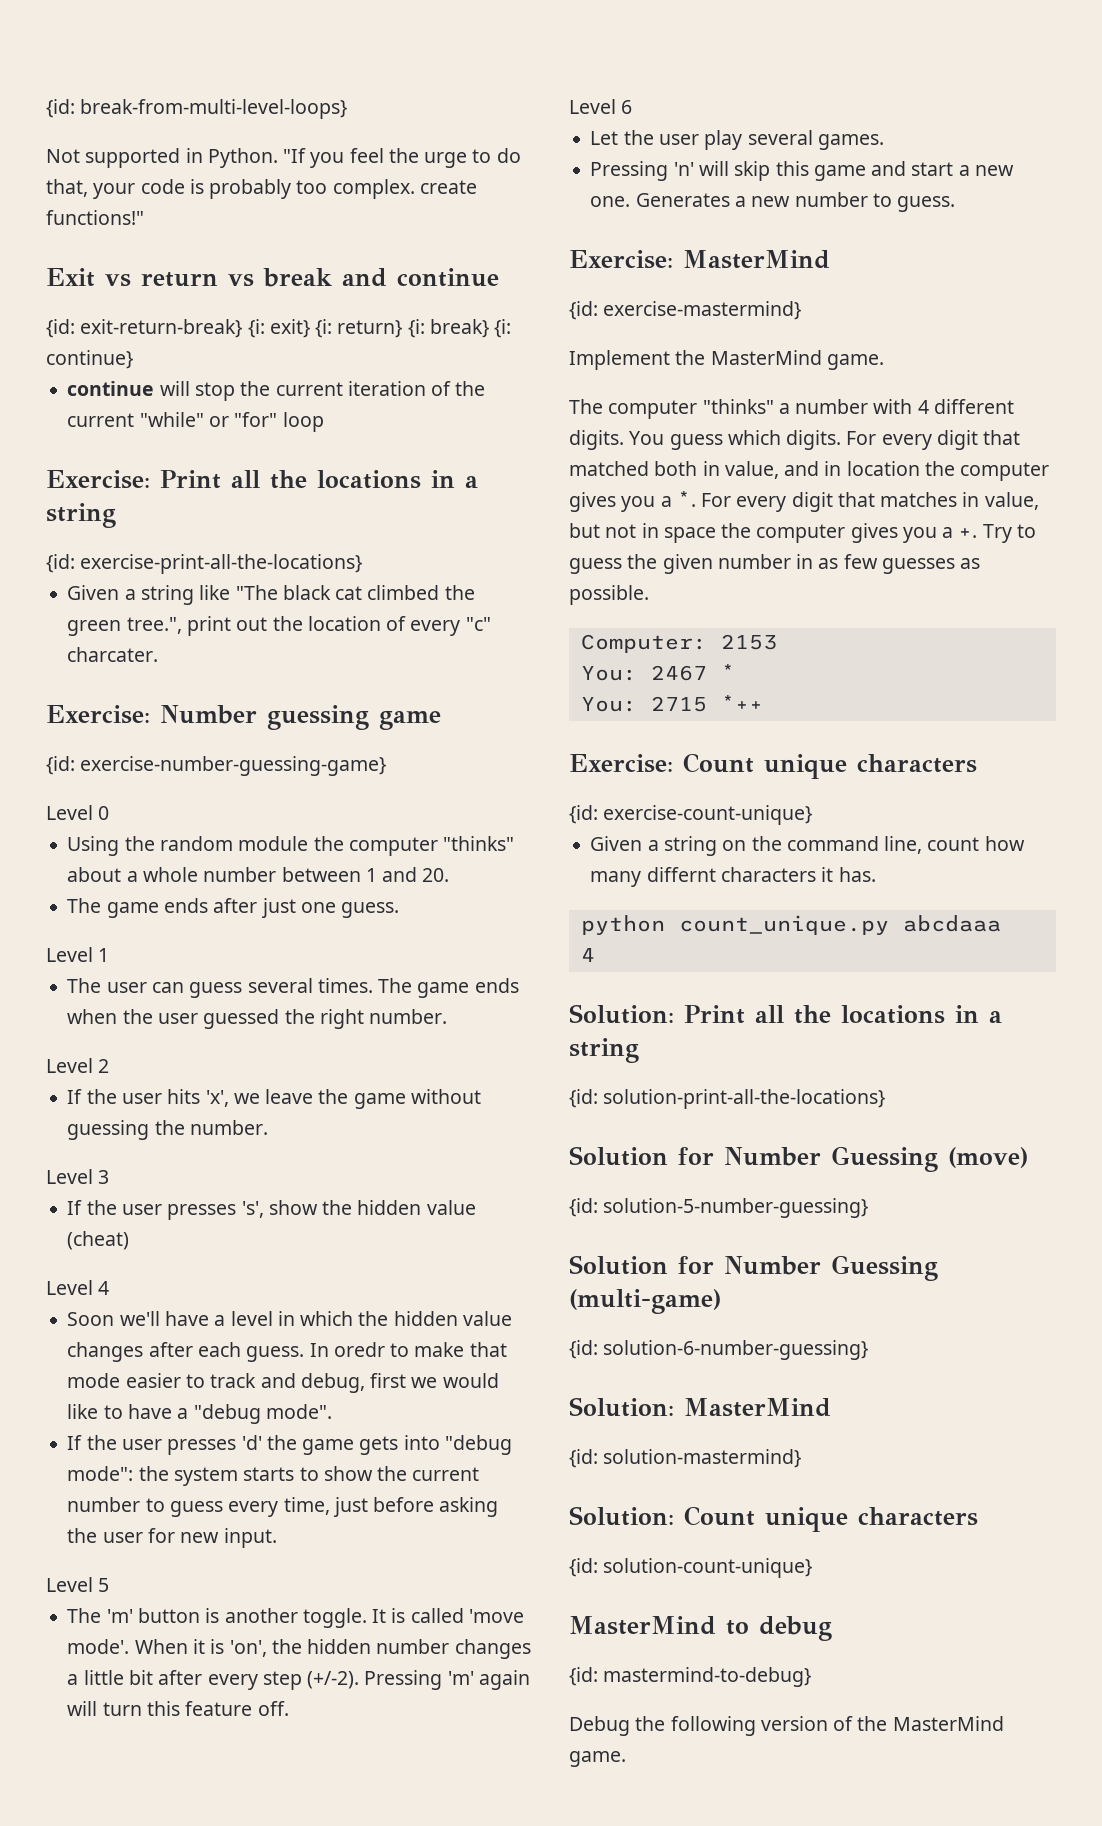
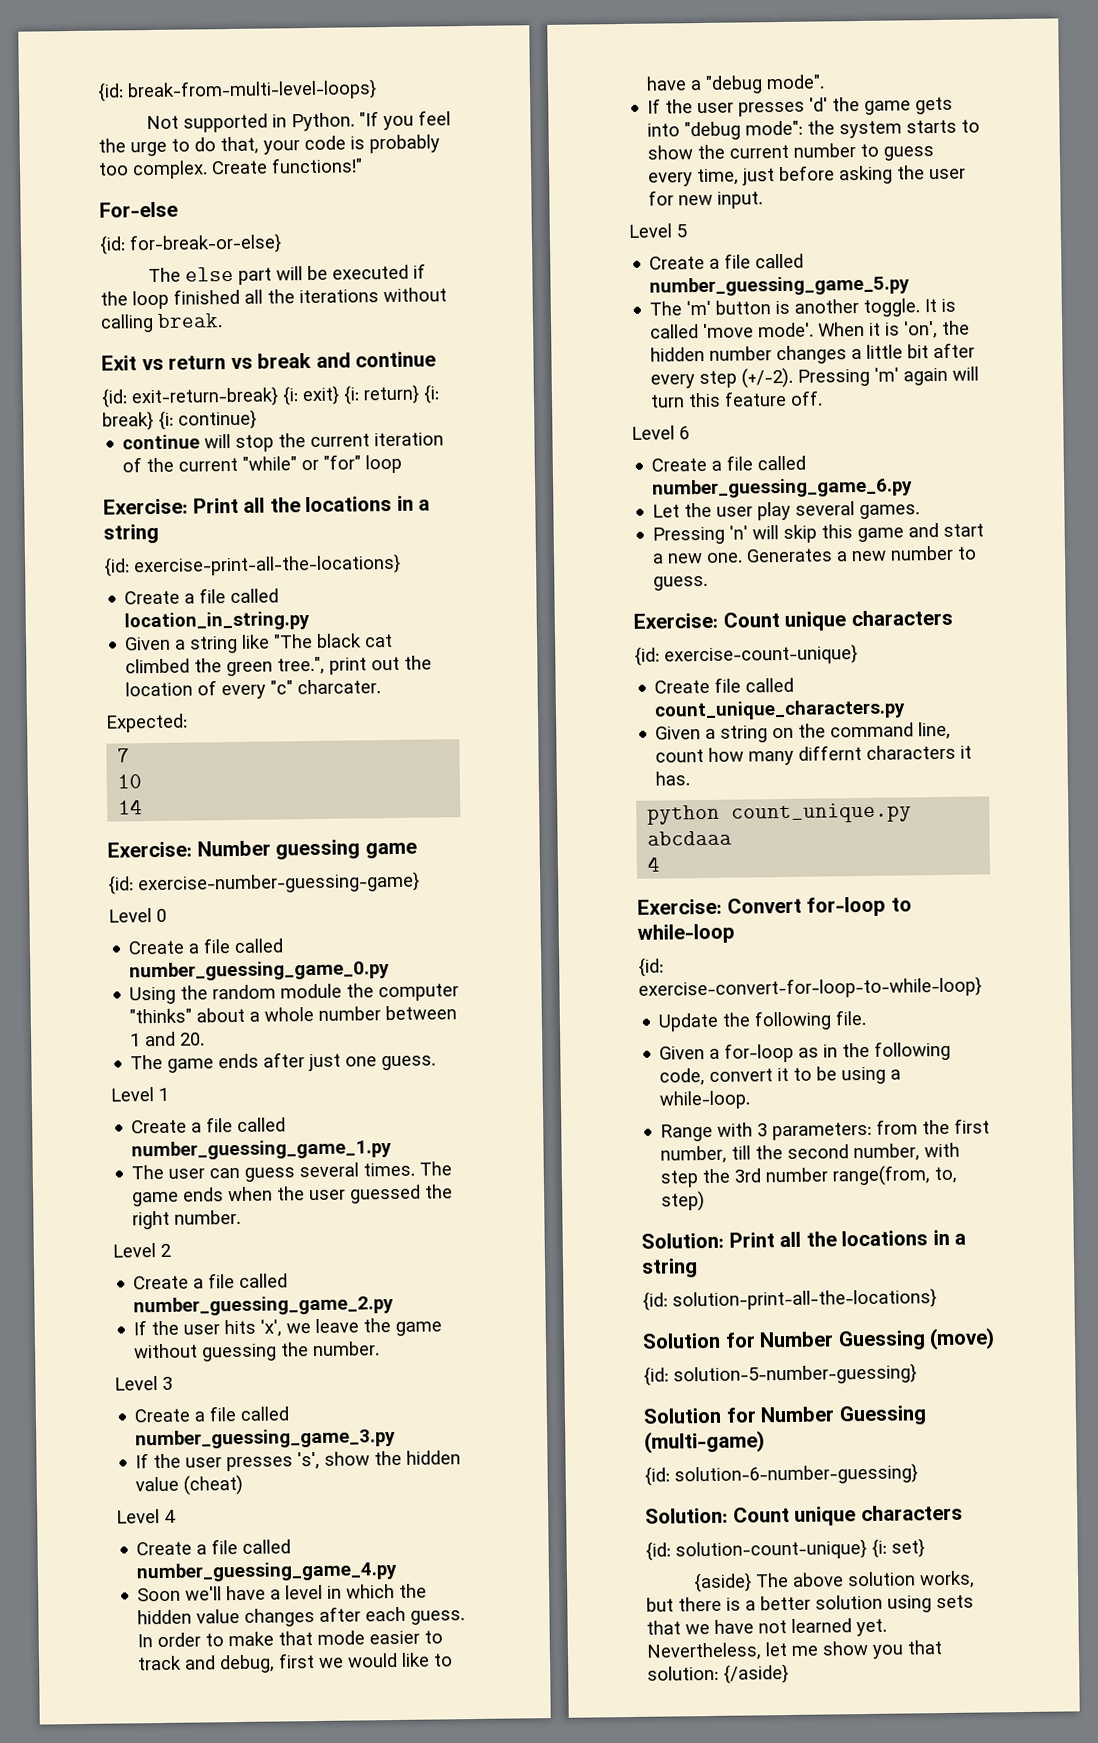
- "If you feel the urge to do that, your code is probably too complex. create functions!"
+ "If you feel the urge to do that, your code is probably too complex. Create functions!"
+ For-else
+ {id: for-break-or-else}
+ The else part will be executed if the loop finished all the iterations without calling break.
+ Create a file called location_in_string.py
+ Expected:
+ 7
+ 10
+ 14
+ Create a file called number_guessing_game_0.py
+ Create a file called number_guessing_game_1.py
+ Create a file called number_guessing_game_2.py
+ Create a file called number_guessing_game_3.py
+ Create a file called number_guessing_game_4.py
- In oredr to make that mode easier to track and debug, first we would like to have a "debug mode".
+ In order to make that mode easier to track and debug, first we would like to have a "debug mode".
+ Create a file called number_guessing_game_5.py
+ Create a file called number_guessing_game_6.py
- Exercise: MasterMind
- {id: exercise-mastermind}
- Implement the MasterMind game.
- The computer "thinks" a number with 4 different digits. You guess which digits. For every digit that matched both in value, and in location the computer gives you a *. For every digit that matches in value, but not in space the computer gives you a +. Try to guess the given number in as few guesses as possible.
- Computer: 2153
- You: 2467 *
- You: 2715 *++
+ Create file called count_unique_characters.py
+ Exercise: Convert for-loop to while-loop
+ {id: exercise-convert-for-loop-to-while-loop}
+ Update the following file.
+ Given a for-loop as in the following code, convert it to be using a while-loop.
+ Range with 3 parameters: from the first number, till the second number, with step the 3rd number range(from, to, step)
- Solution: MasterMind
- {id: solution-mastermind}
- {id: solution-count-unique}
- MasterMind to debug
- {id: mastermind-to-debug}
- Debug the following version of the MasterMind game.
+ {id: solution-count-unique} {i: set}
+ {aside} The above solution works, but there is a better solution using sets that we have not learned yet. Nevertheless, let me show you that solution: {/aside}

